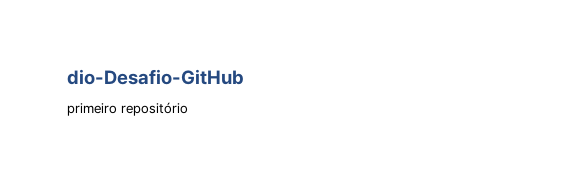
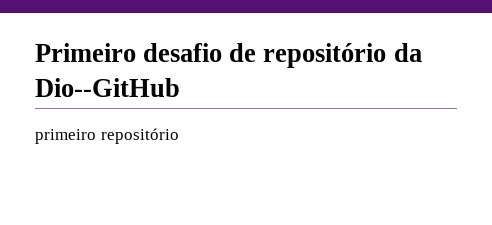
- dio-Desafio-GitHub
+ Primeiro desafio de repositório da Dio--GitHub

